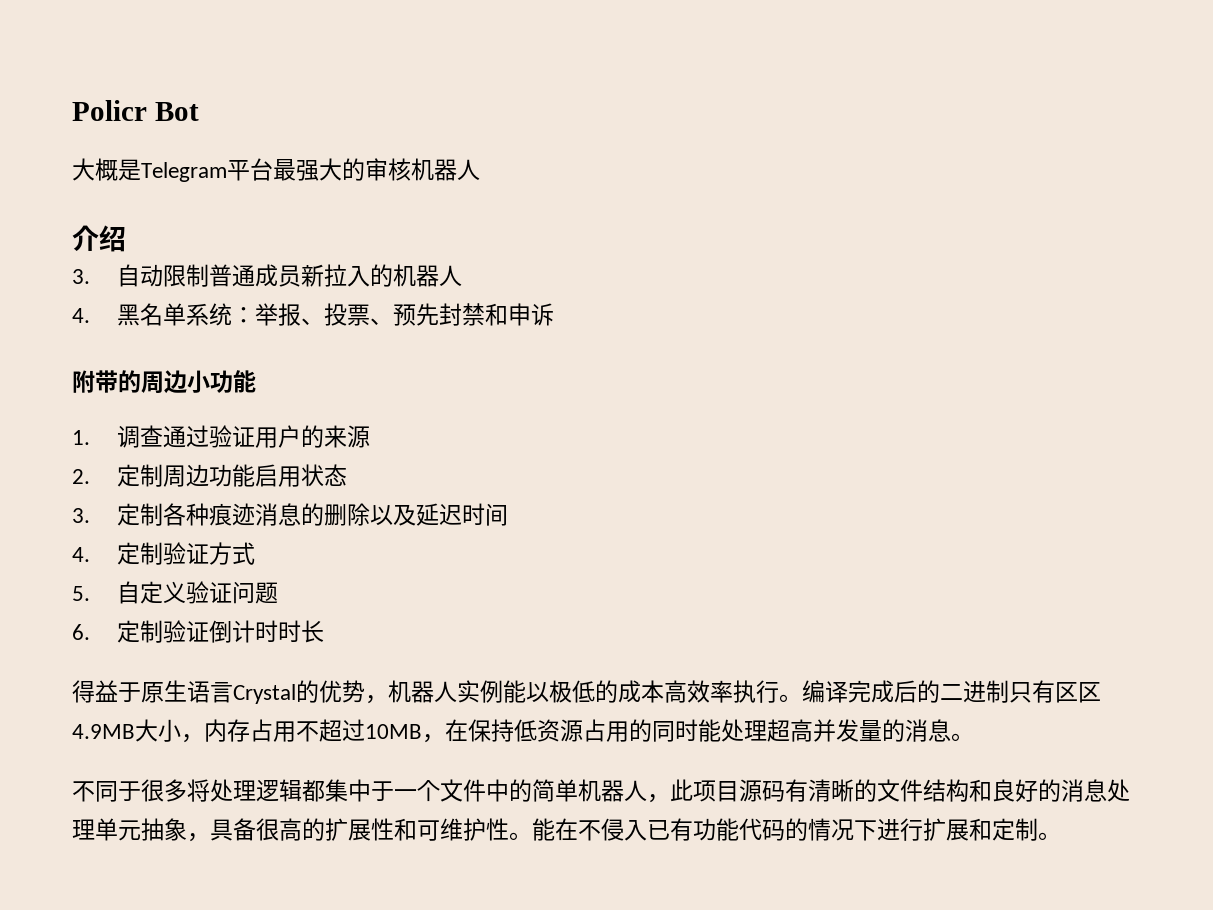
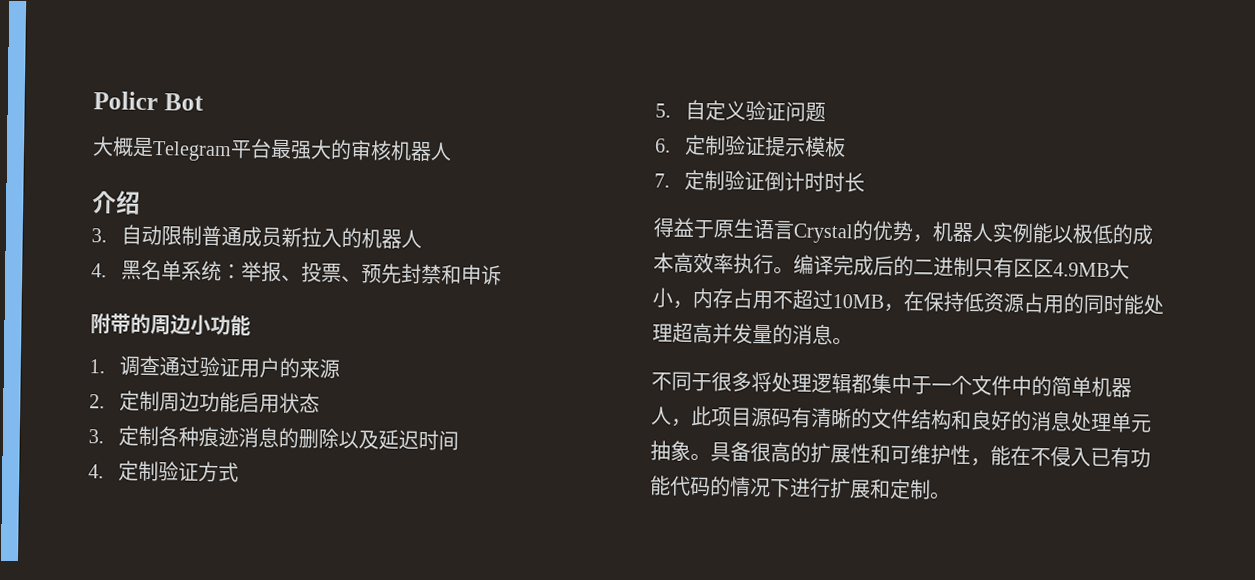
- 6.定制验证倒计时时长
+ 6.定制验证提示模板
+ 7.定制验证倒计时时长
- 不同于很多将处理逻辑都集中于一个文件中的简单机器人，此项目源码有清晰的文件结构和良好的消息处理单元抽象，具备很高的扩展性和可维护性。能在不侵入已有功能代码的情况下进行扩展和定制。
+ 不同于很多将处理逻辑都集中于一个文件中的简单机器人，此项目源码有清晰的文件结构和良好的消息处理单元抽象。具备很高的扩展性和可维护性，能在不侵入已有功能代码的情况下进行扩展和定制。

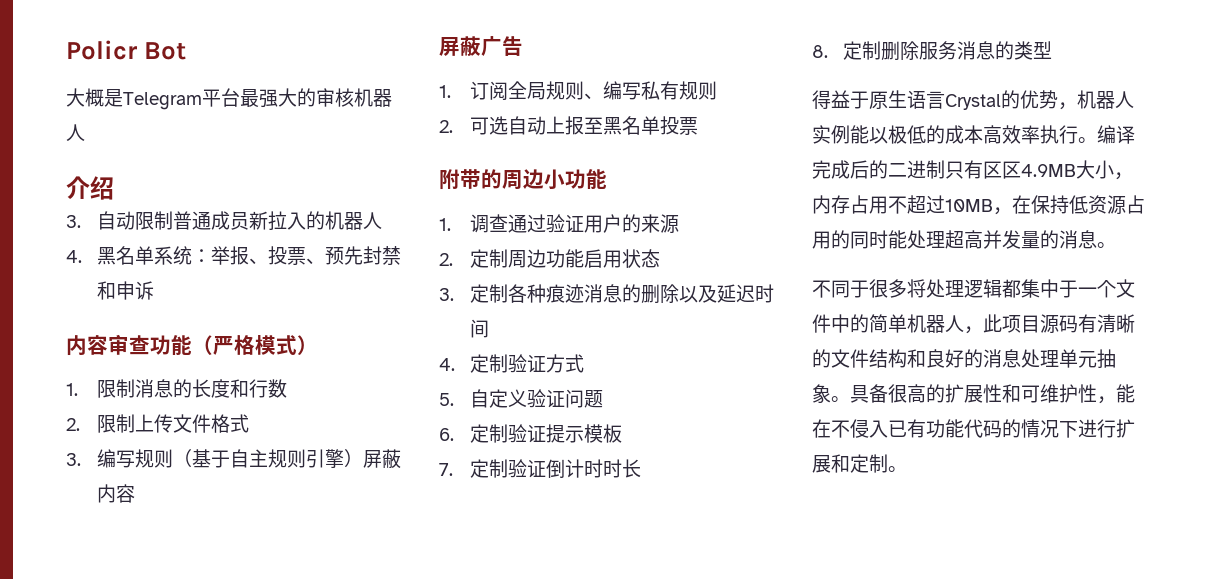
+ 内容审查功能（严格模式）
+ 1.限制消息的长度和行数
+ 2.限制上传文件格式
+ 3.编写规则（基于自主规则引擎）屏蔽内容
+ 屏蔽广告
+ 1.订阅全局规则、编写私有规则
+ 2.可选自动上报至黑名单投票
+ 8.定制删除服务消息的类型

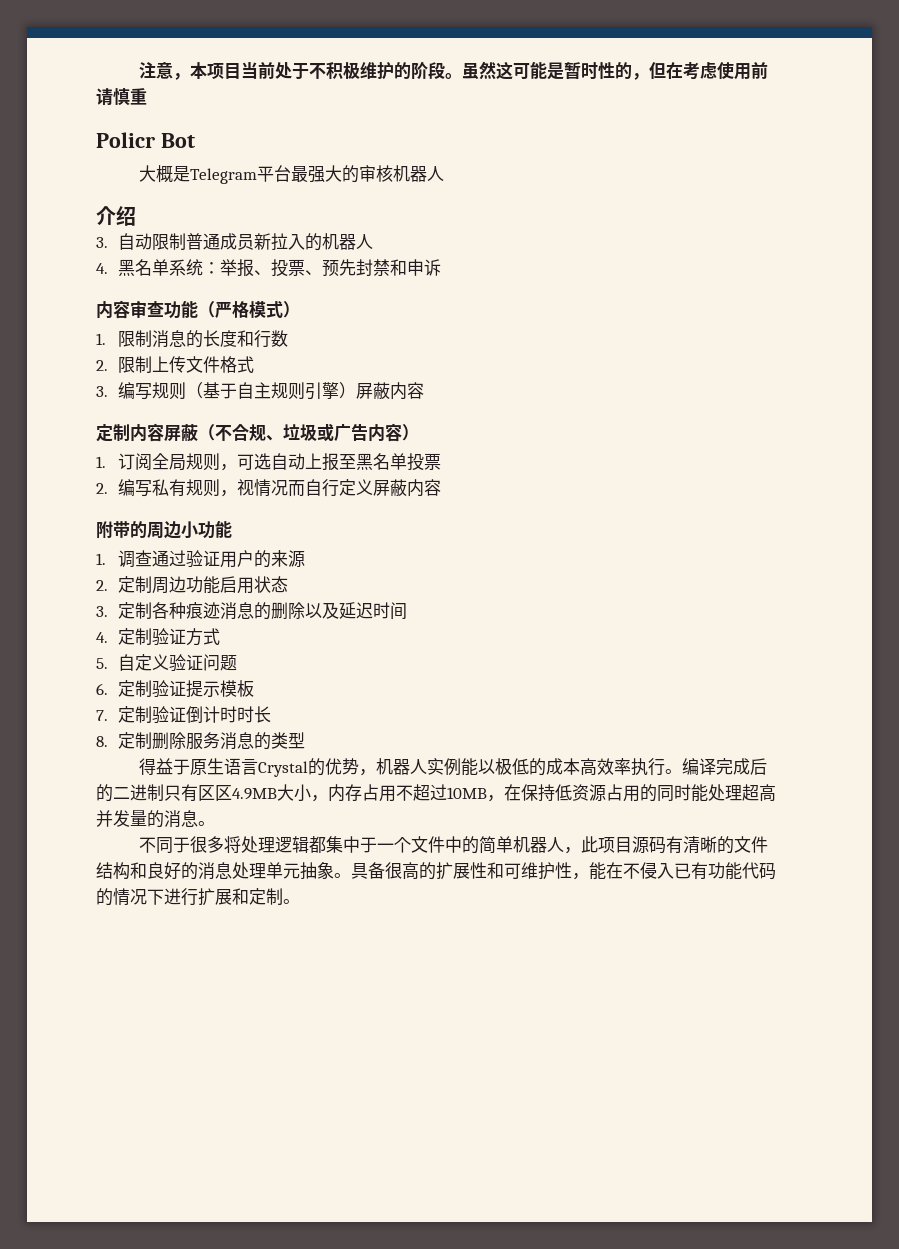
+ 注意，本项目当前处于不积极维护的阶段。虽然这可能是暂时性的，但在考虑使用前请慎重
- 屏蔽广告
+ 定制内容屏蔽（不合规、垃圾或广告内容）
- 1.订阅全局规则、编写私有规则
- 2.可选自动上报至黑名单投票
+ 1.订阅全局规则，可选自动上报至黑名单投票
+ 2.编写私有规则，视情况而自行定义屏蔽内容

